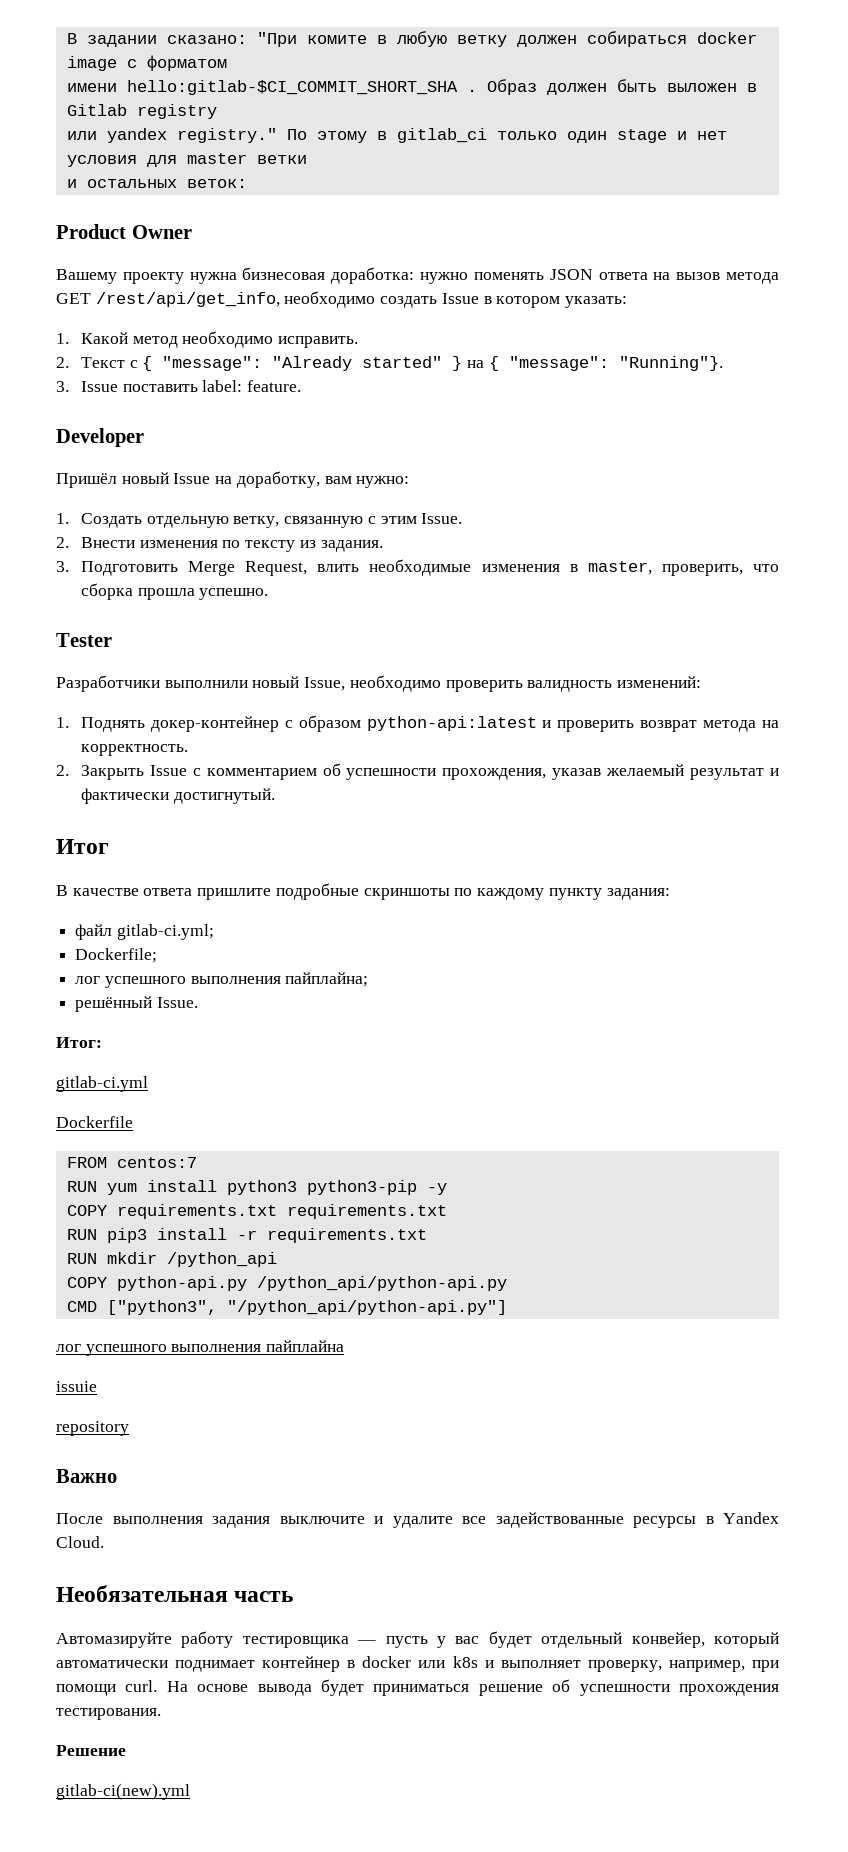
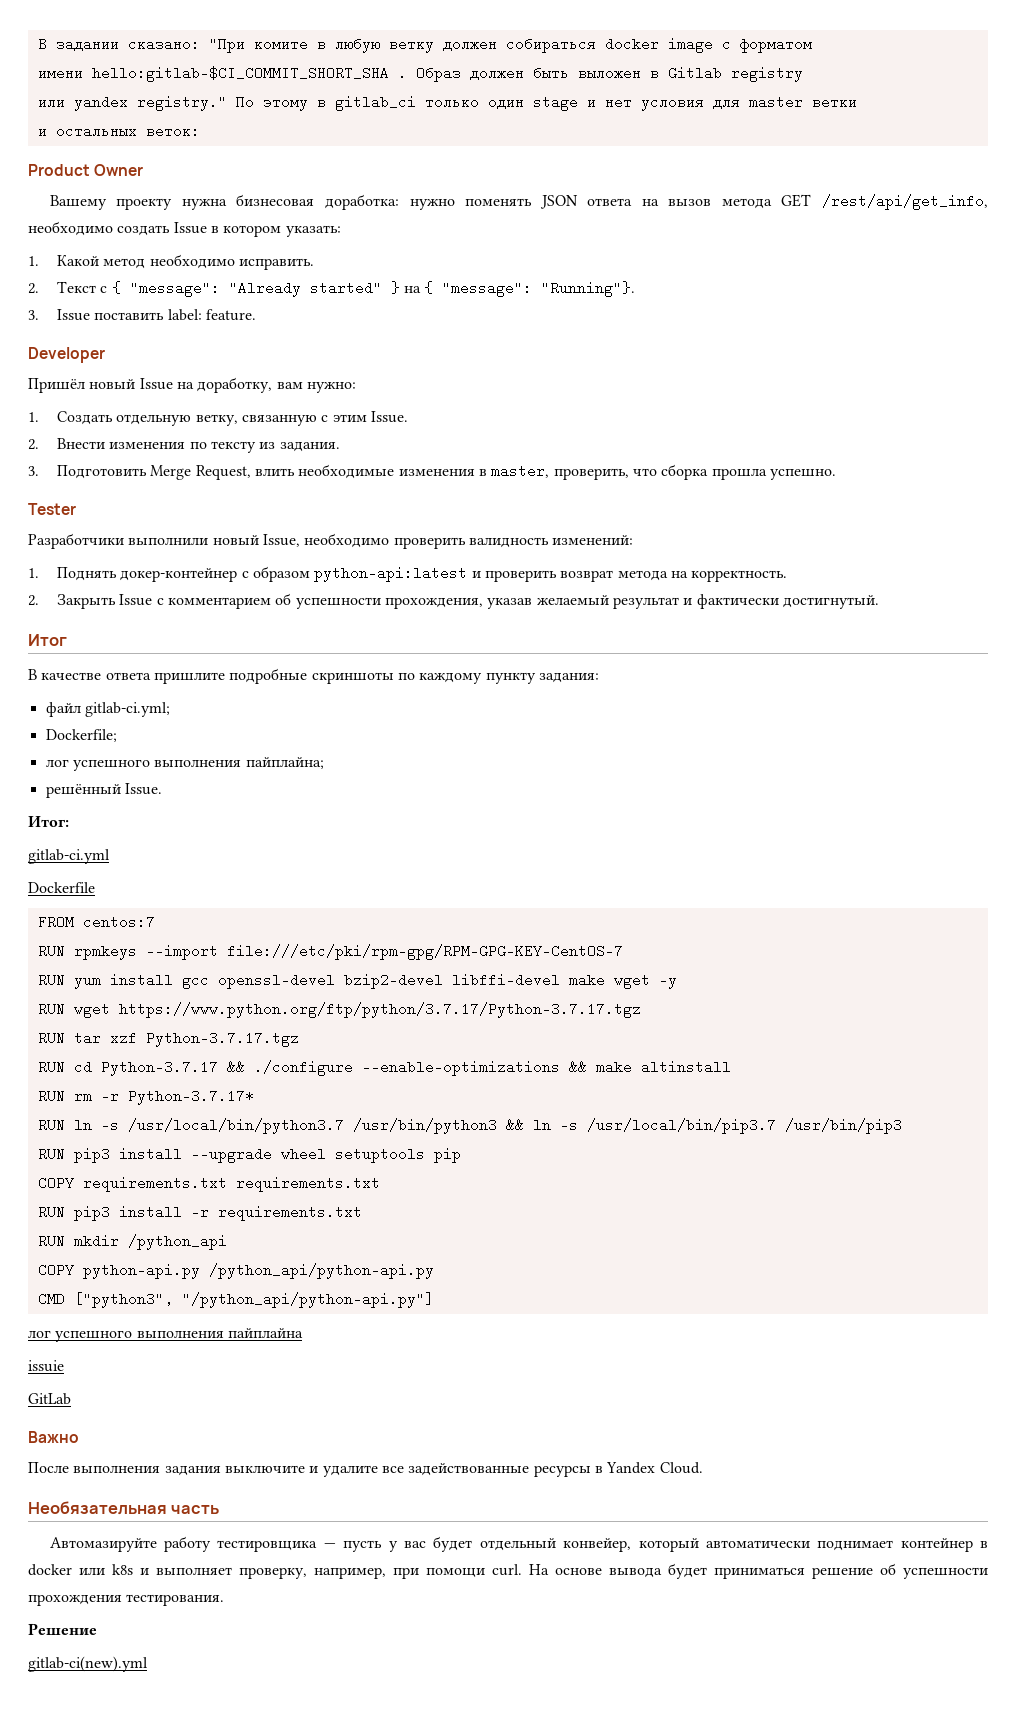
+ RUN rpmkeys --import file:///etc/pki/rpm-gpg/RPM-GPG-KEY-CentOS-7
- RUN yum install python3 python3-pip -y
+ RUN yum install gcc openssl-devel bzip2-devel libffi-devel make wget -y
+ RUN wget https://www.python.org/ftp/python/3.7.17/Python-3.7.17.tgz
+ RUN tar xzf Python-3.7.17.tgz
+ RUN cd Python-3.7.17 && ./configure --enable-optimizations && make altinstall
+ RUN rm -r Python-3.7.17*
+ RUN ln -s /usr/local/bin/python3.7 /usr/bin/python3 && ln -s /usr/local/bin/pip3.7 /usr/bin/pip3
+ RUN pip3 install --upgrade wheel setuptools pip
- repository
+ GitLab

